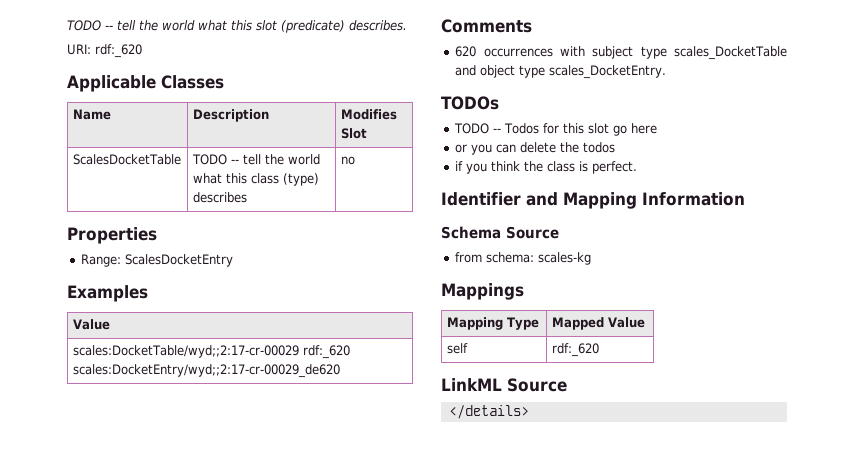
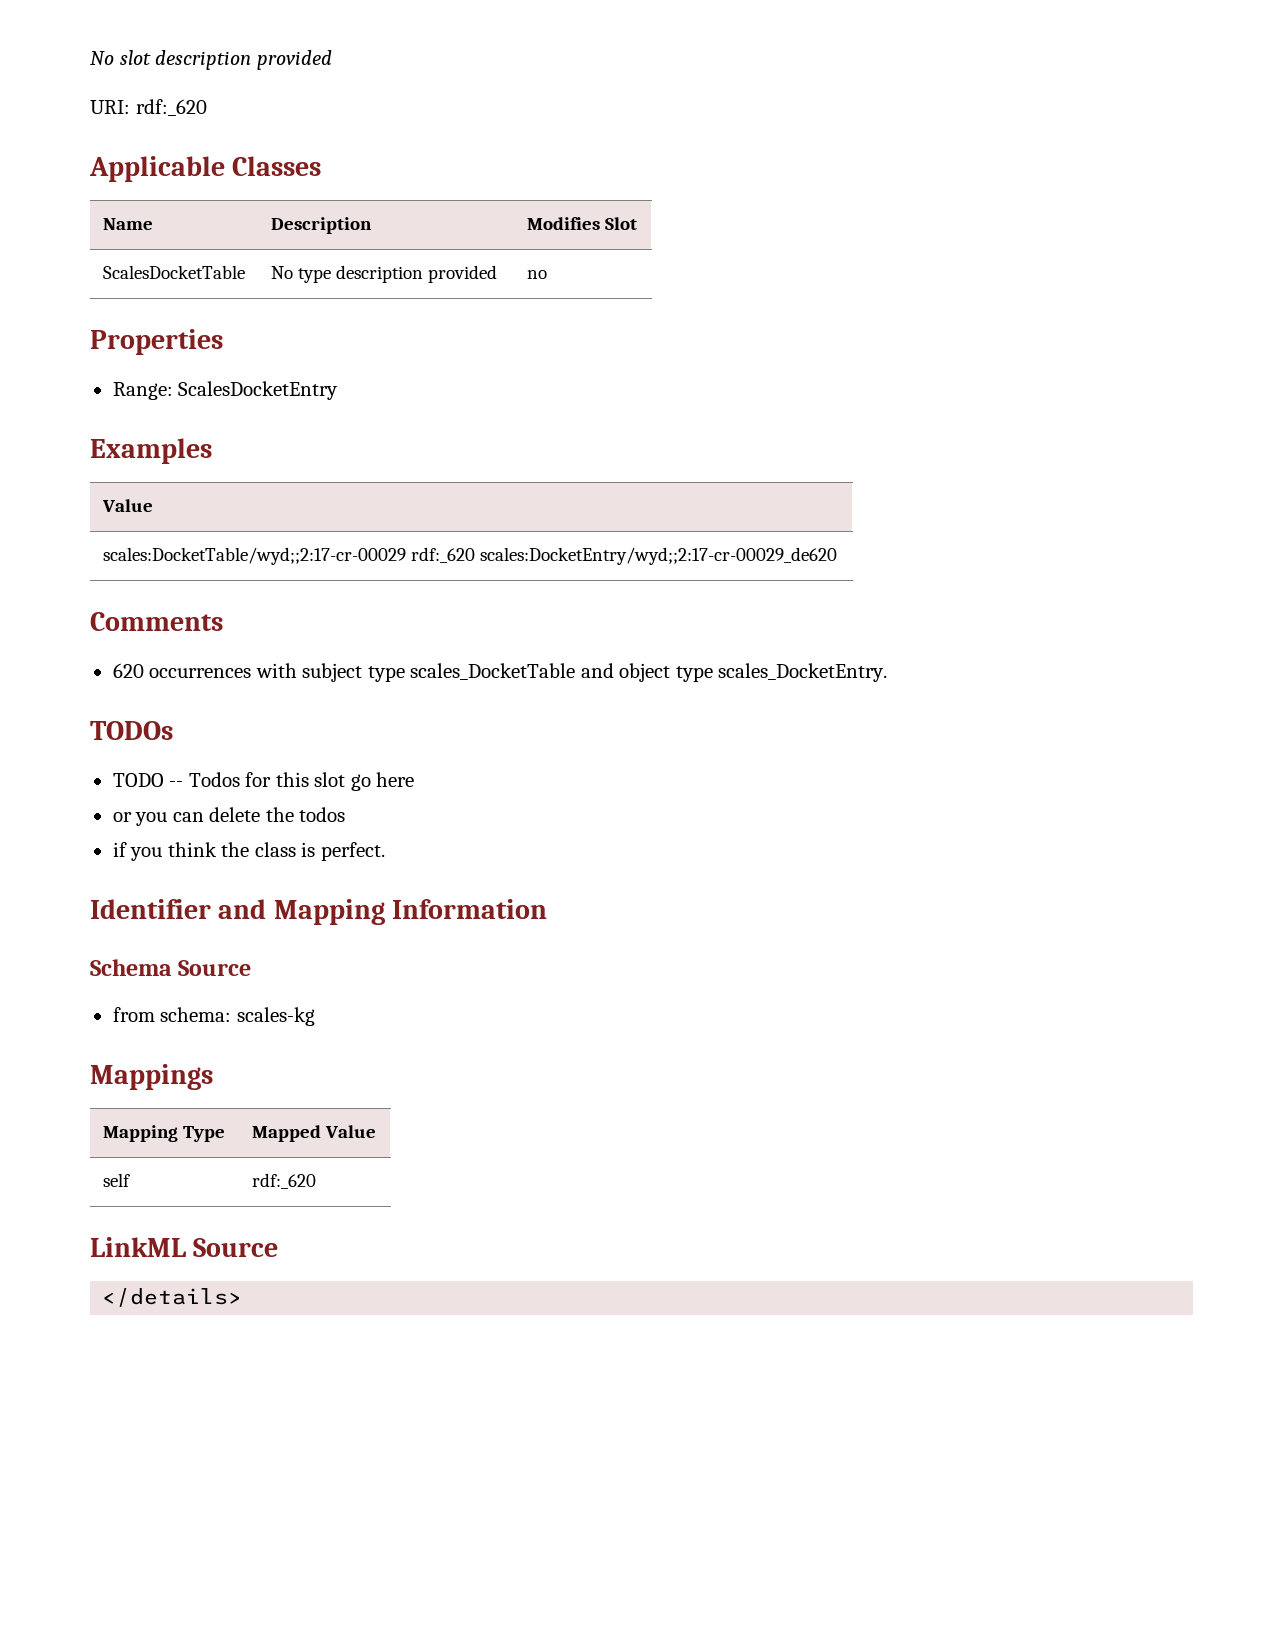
- TODO -- tell the world what this slot (predicate) describes.
+ No slot description provided
- ScalesDocketTable | TODO -- tell the world what this class (type) describes | no
+ ScalesDocketTable | No type description provided | no

